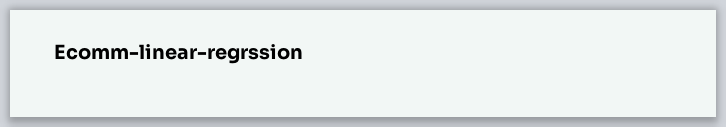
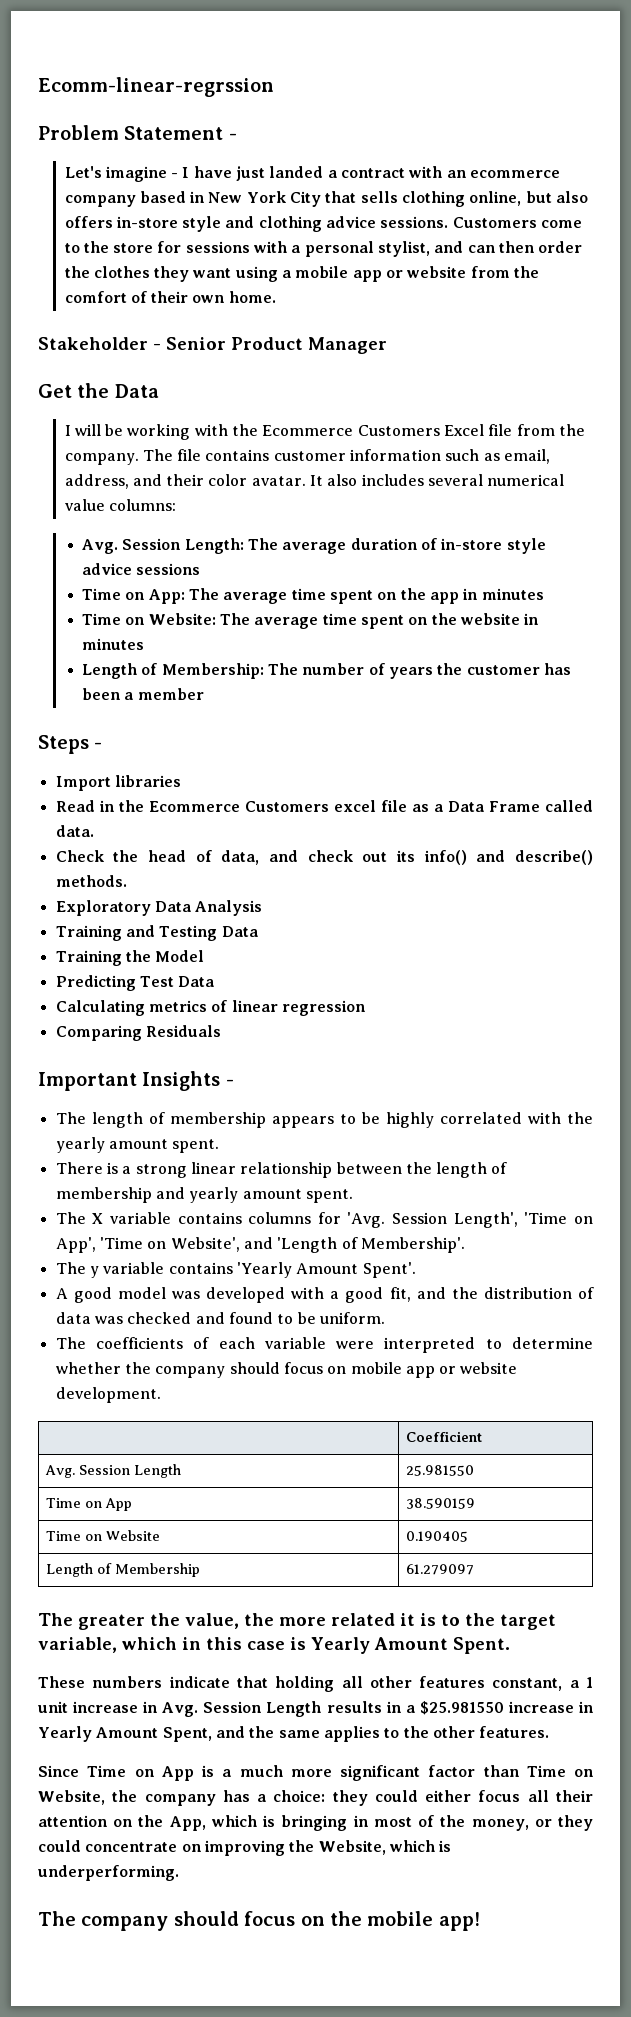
+ Problem Statement -
+ Let's imagine - I have just landed a contract with an ecommerce company based in New York City that sells clothing online, but also offers in-store style and clothing advice sessions. Customers come to the store for sessions with a personal stylist, and can then order the clothes they want using a mobile app or website from the comfort of their own home.
+ Stakeholder - Senior Product Manager
+ Get the Data
+ I will be working with the Ecommerce Customers Excel file from the company. The file contains customer information such as email, address, and their color avatar. It also includes several numerical value columns:
+ Avg. Session Length: The average duration of in-store style advice sessions
+ Time on App: The average time spent on the app in minutes
+ Time on Website: The average time spent on the website in minutes
+ Length of Membership: The number of years the customer has been a member
+ Steps -
+ Import libraries
+ Read in the Ecommerce Customers excel file as a Data Frame called data.
+ Check the head of data, and check out its info() and describe() methods.
+ Exploratory Data Analysis
+ Training and Testing Data
+ Training the Model
+ Predicting Test Data
+ Calculating metrics of linear regression
+ Comparing Residuals
+ Important Insights -
+ The length of membership appears to be highly correlated with the yearly amount spent.
+ There is a strong linear relationship between the length of membership and yearly amount spent.
+ The X variable contains columns for 'Avg. Session Length', 'Time on App', 'Time on Website', and 'Length of Membership'.
+ The y variable contains 'Yearly Amount Spent'.
+ A good model was developed with a good fit, and the distribution of data was checked and found to be uniform.
+ The coefficients of each variable were interpreted to determine whether the company should focus on mobile app or website development.
+ | Coefficient
+ Avg. Session Length | 25.981550
+ Time on App | 38.590159
+ Time on Website | 0.190405
+ Length of Membership | 61.279097
+ The greater the value, the more related it is to the target variable, which in this case is Yearly Amount Spent.
+ These numbers indicate that holding all other features constant, a 1 unit increase in Avg. Session Length results in a $25.981550 increase in Yearly Amount Spent, and the same applies to the other features.
+ Since Time on App is a much more significant factor than Time on Website, the company has a choice: they could either focus all their attention on the App, which is bringing in most of the money, or they could concentrate on improving the Website, which is underperforming.
+ The company should focus on the mobile app!

